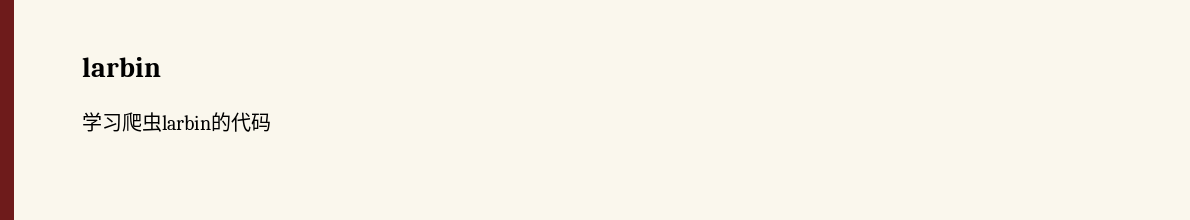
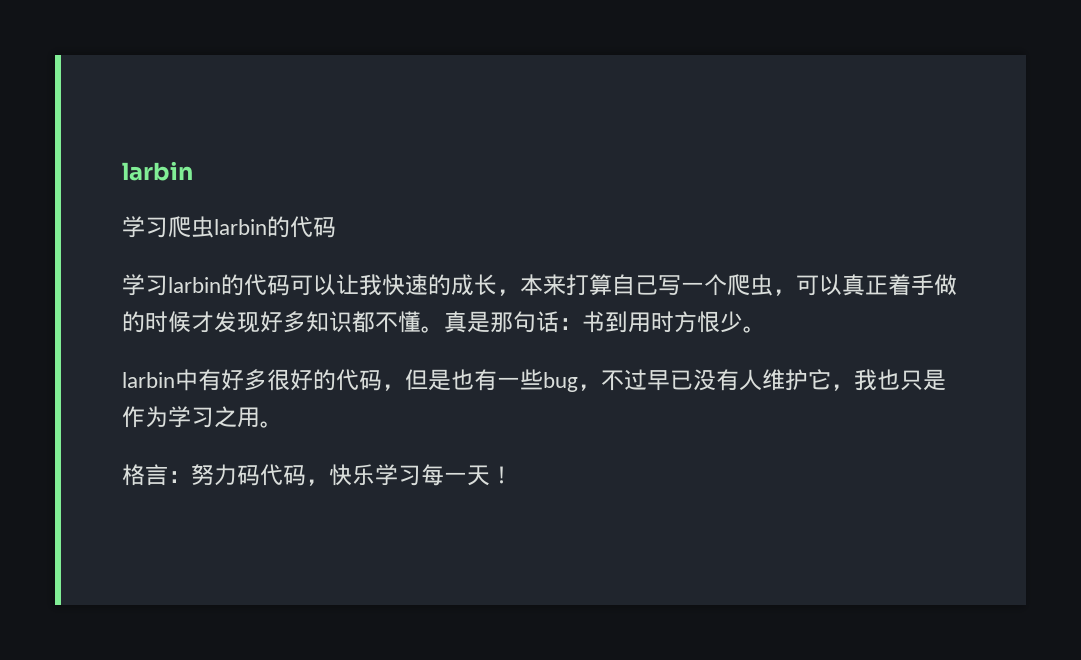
+ 学习larbin的代码可以让我快速的成长，本来打算自己写一个爬虫，可以真正着手做的时候才发现好多知识都不懂。真是那句话：书到用时方恨少。
+ larbin中有好多很好的代码，但是也有一些bug，不过早已没有人维护它，我也只是作为学习之用。
+ 格言：努力码代码，快乐学习每一天！

